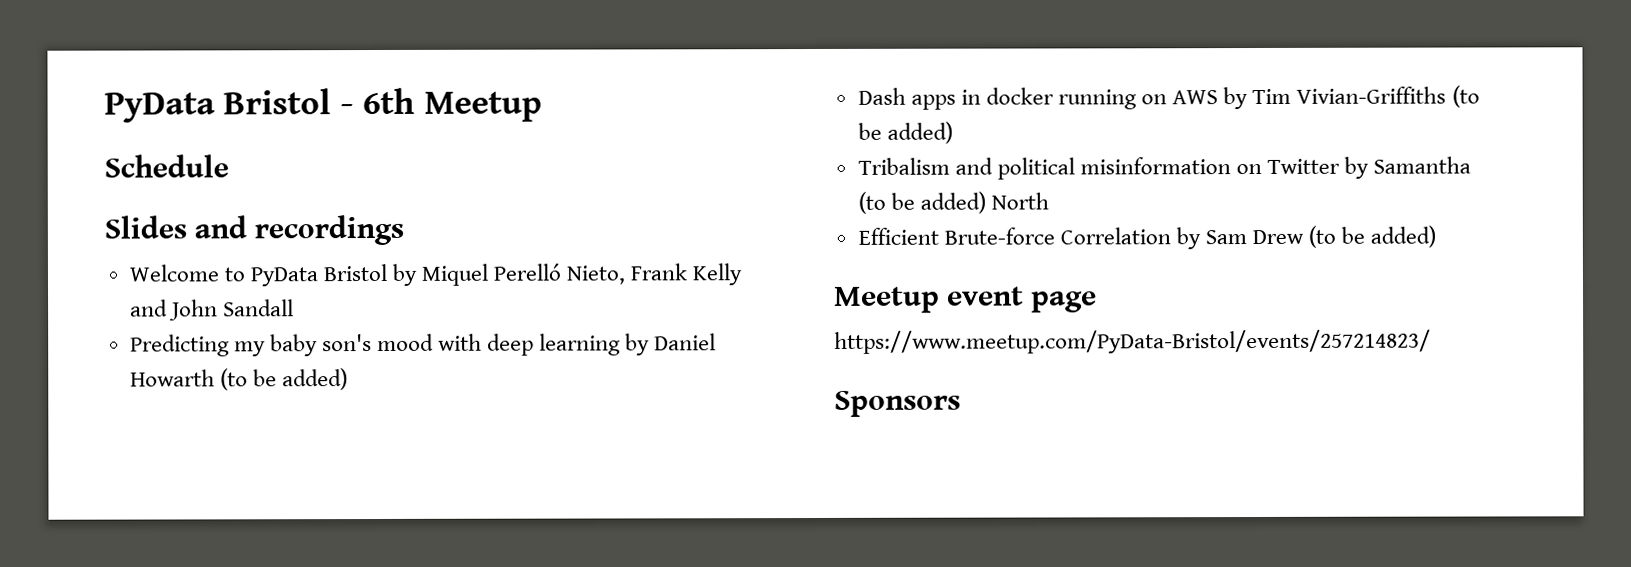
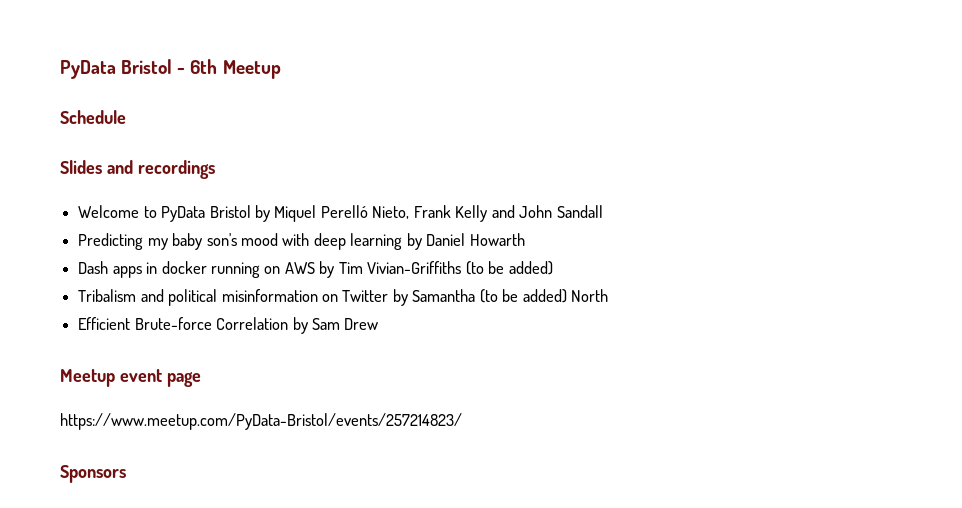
- Predicting my baby son's mood with deep learning by Daniel Howarth (to be added)
+ Predicting my baby son's mood with deep learning by Daniel Howarth
- Efficient Brute-force Correlation by Sam Drew (to be added)
+ Efficient Brute-force Correlation by Sam Drew

